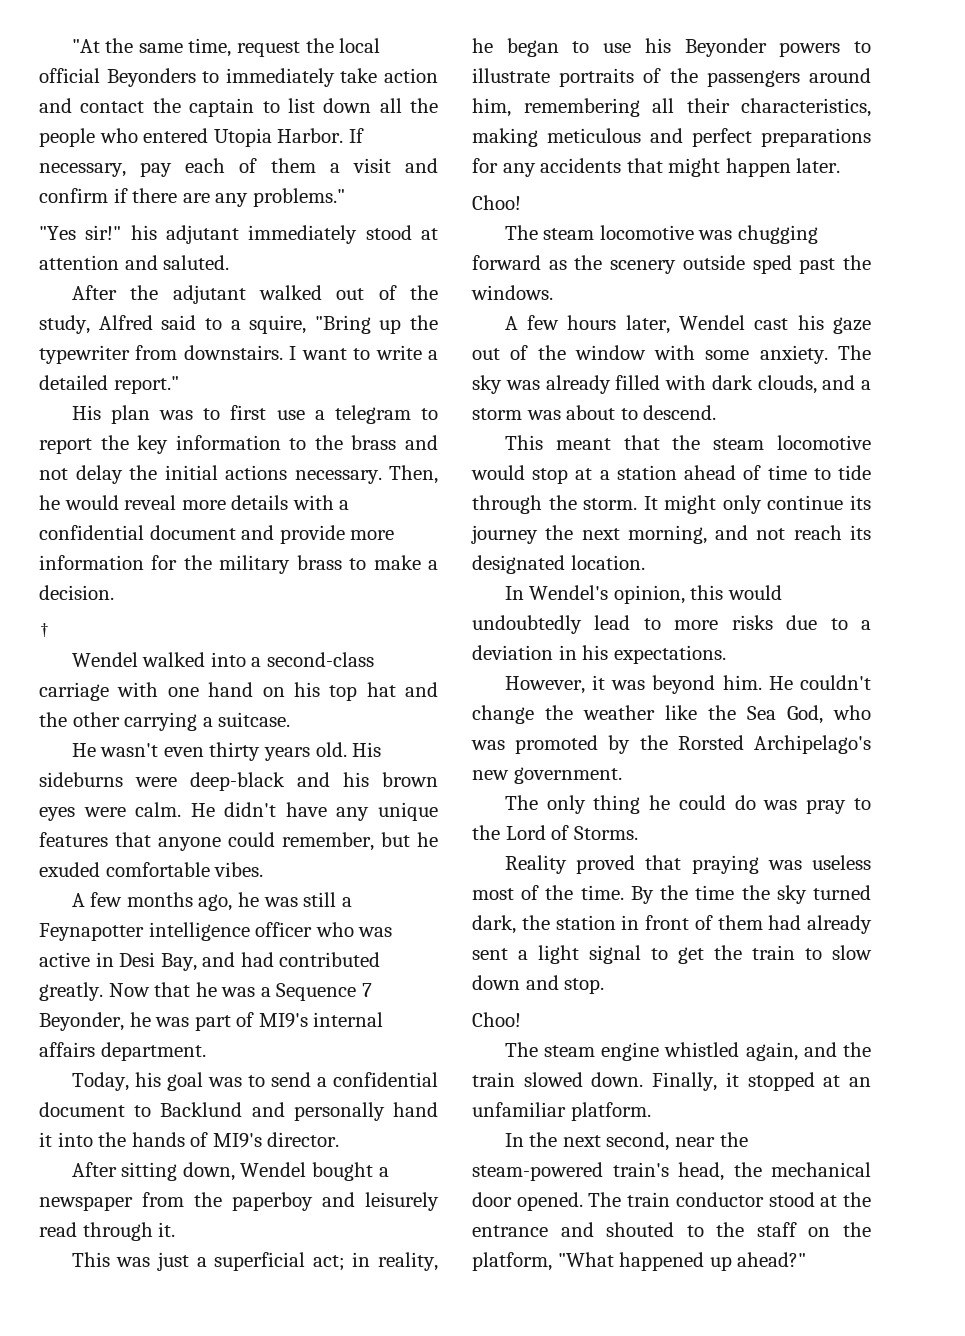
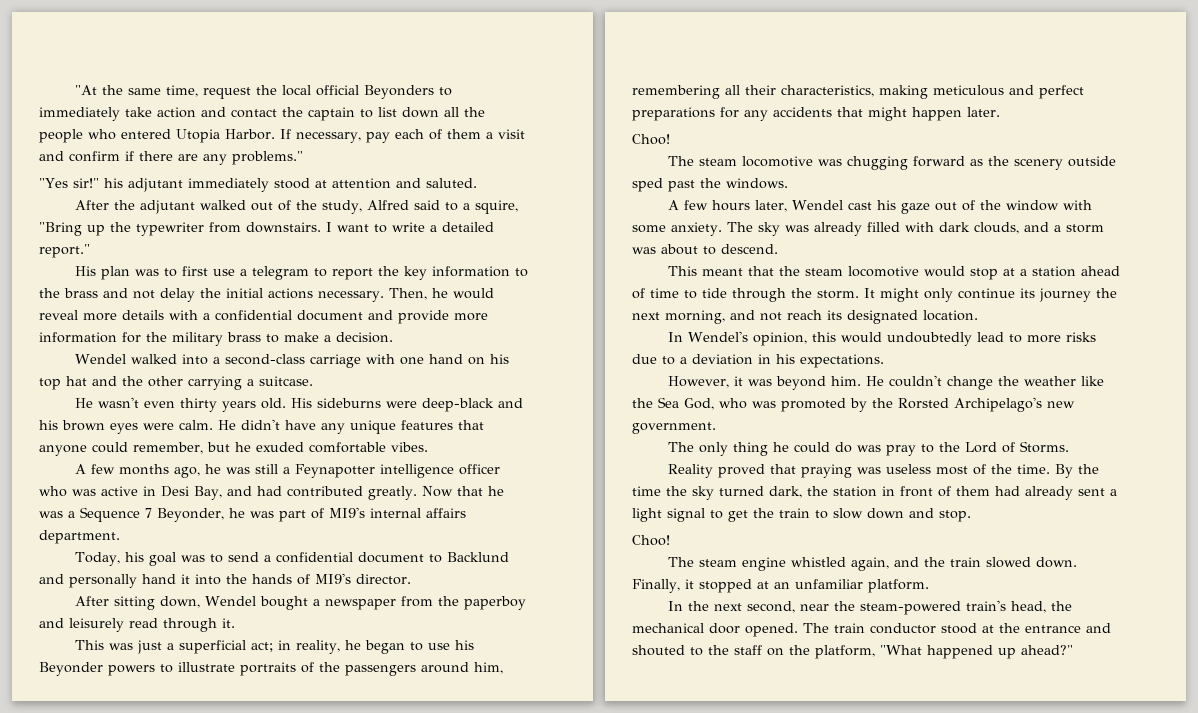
- †

